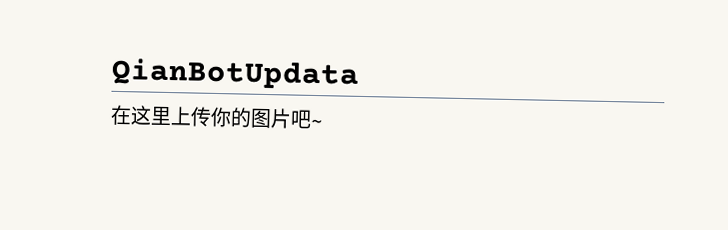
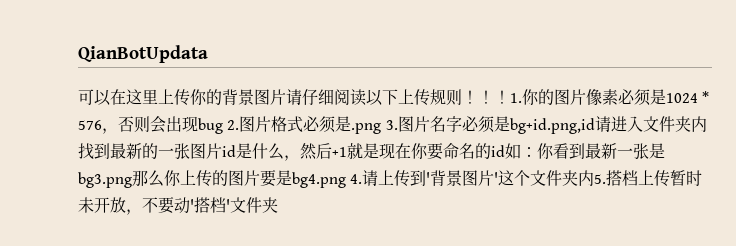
- 在这里上传你的图片吧~
+ 可以在这里上传你的背景图片请仔细阅读以下上传规则！！！1.你的图片像素必须是1024 * 576，否则会出现bug 2.图片格式必须是.png 3.图片名字必须是bg+id.png,id请进入文件夹内找到最新的一张图片id是什么，然后+1就是现在你要命名的id如：你看到最新一张是bg3.png那么你上传的图片要是bg4.png 4.请上传到'背景图片'这个文件夹内5.搭档上传暂时未开放，不要动'搭档'文件夹

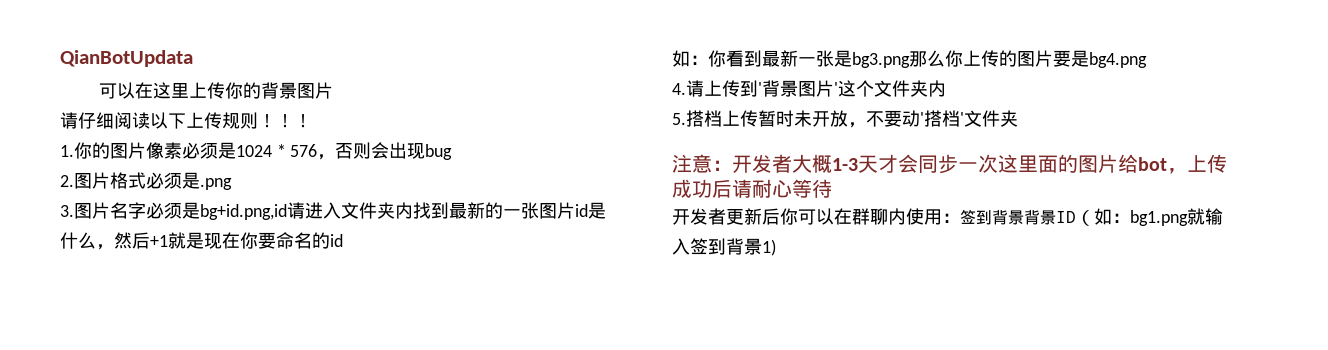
- 可以在这里上传你的背景图片请仔细阅读以下上传规则！！！1.你的图片像素必须是1024 * 576，否则会出现bug 2.图片格式必须是.png 3.图片名字必须是bg+id.png,id请进入文件夹内找到最新的一张图片id是什么，然后+1就是现在你要命名的id如：
+ 可以在这里上传你的背景图片
+ 请仔细阅读以下上传规则！！！
+ 1.你的图片像素必须是1024 * 576，否则会出现bug
+ 2.图片格式必须是.png
+ 3.图片名字必须是bg+id.png,id请进入文件夹内找到最新的一张图片id是什么，然后+1就是现在你要命名的id
+ 如：
- 你看到最新一张是bg3.png那么你上传的图片要是bg4.png 4.请上传到'背景图片'这个文件夹内5.搭档上传暂时未开放，不要动'搭档'文件夹
+ 你看到最新一张是bg3.png那么你上传的图片要是bg4.png
+ 4.请上传到'背景图片'这个文件夹内
+ 5.搭档上传暂时未开放，不要动'搭档'文件夹
+ 注意：开发者大概1-3天才会同步一次这里面的图片给bot，上传成功后请耐心等待
+ 开发者更新后你可以在群聊内使用：签到背景背景ID（如：bg1.png就输入签到背景1)

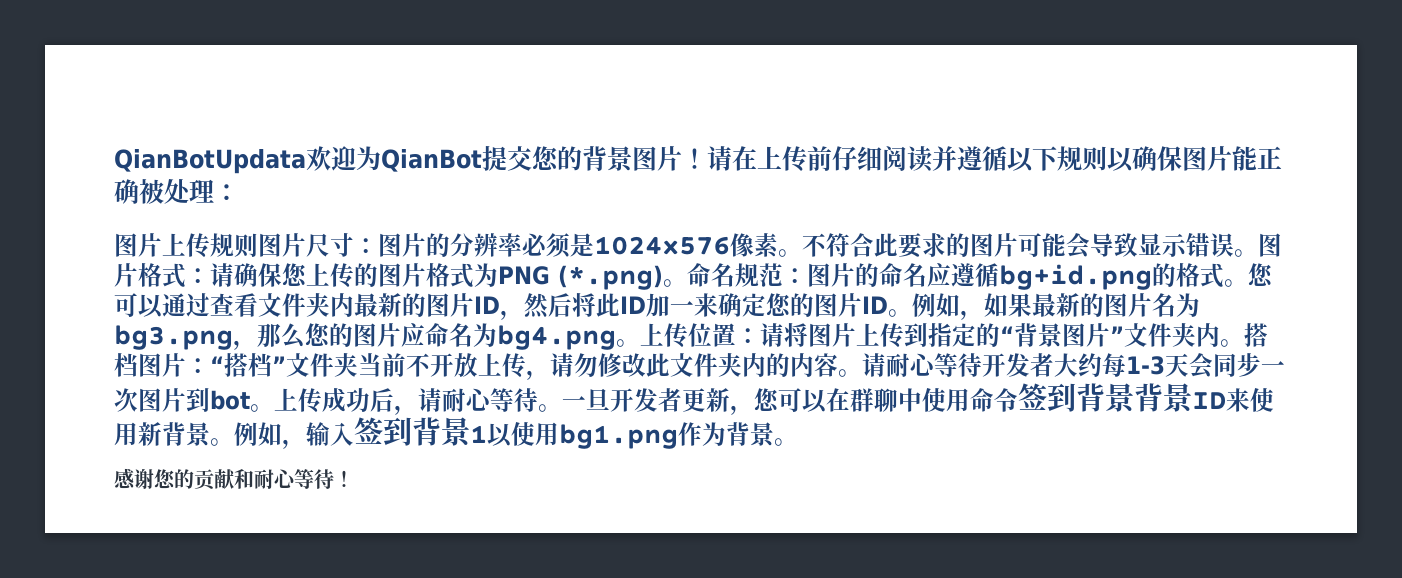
- QianBotUpdata
- 可以在这里上传你的背景图片
- 请仔细阅读以下上传规则！！！
- 1.你的图片像素必须是1024 * 576，否则会出现bug
- 2.图片格式必须是.png
- 3.图片名字必须是bg+id.png,id请进入文件夹内找到最新的一张图片id是什么，然后+1就是现在你要命名的id
- 如：你看到最新一张是bg3.png那么你上传的图片要是bg4.png
- 4.请上传到'背景图片'这个文件夹内
- 5.搭档上传暂时未开放，不要动'搭档'文件夹
- 注意：开发者大概1-3天才会同步一次这里面的图片给bot，上传成功后请耐心等待
- 开发者更新后你可以在群聊内使用：签到背景背景ID（如：bg1.png就输入签到背景1)
+ QianBotUpdata欢迎为QianBot提交您的背景图片！请在上传前仔细阅读并遵循以下规则以确保图片能正确被处理：
+ 图片上传规则图片尺寸：图片的分辨率必须是1024x576像素。不符合此要求的图片可能会导致显示错误。图片格式：请确保您上传的图片格式为PNG (*.png)。命名规范：图片的命名应遵循bg+id.png的格式。您可以通过查看文件夹内最新的图片ID，然后将此ID加一来确定您的图片ID。例如，如果最新的图片名为bg3.png，那么您的图片应命名为bg4.png。上传位置：请将图片上传到指定的“背景图片”文件夹内。搭档图片：“搭档”文件夹当前不开放上传，请勿修改此文件夹内的内容。请耐心等待开发者大约每1-3天会同步一次图片到bot。上传成功后，请耐心等待。一旦开发者更新，您可以在群聊中使用命令签到背景背景ID来使用新背景。例如，输入签到背景1以使用bg1.png作为背景。
+ 感谢您的贡献和耐心等待！

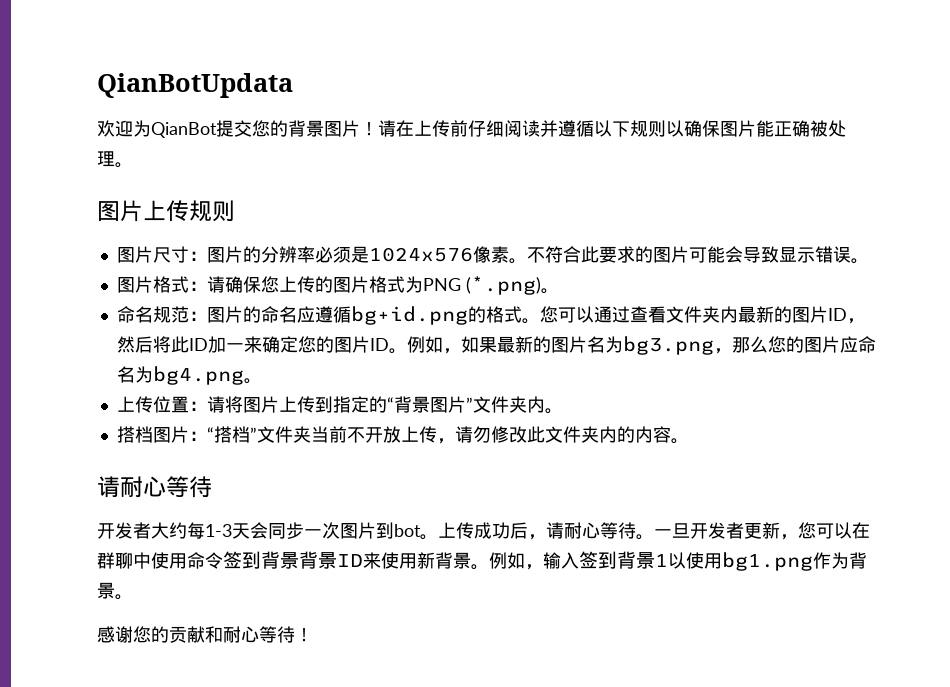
- QianBotUpdata欢迎为QianBot提交您的背景图片！
+ QianBotUpdata
+ 欢迎为QianBot提交您的背景图片！
- 请在上传前仔细阅读并遵循以下规则以确保图片能正确被处理：
+ 请在上传前仔细阅读并遵循以下规则以确保图片能正确被处理。
- 图片上传规则图片尺寸：图片的分辨率必须是1024x576像素。
+ 图片上传规则
+ 图片尺寸：图片的分辨率必须是1024x576像素。
- 不符合此要求的图片可能会导致显示错误。图片格式：请确保您上传的图片格式为PNG (*.png)。命名规范：图片的命名应遵循bg+id.png的格式。
+ 不符合此要求的图片可能会导致显示错误。
+ 图片格式：请确保您上传的图片格式为PNG (*.png)。
+ 命名规范：图片的命名应遵循bg+id.png的格式。
- 例如，如果最新的图片名为bg3.png，那么您的图片应命名为bg4.png。上传位置：请将图片上传到指定的“背景图片”文件夹内。搭档图片：“搭档”文件夹当前不开放上传，请勿修改此文件夹内的内容。请耐心等待开发者大约每1-3天会同步一次图片到bot。
+ 例如，如果最新的图片名为bg3.png，那么您的图片应命名为bg4.png。
+ 上传位置：请将图片上传到指定的“背景图片”文件夹内。
+ 搭档图片：“搭档”文件夹当前不开放上传，请勿修改此文件夹内的内容。
+ 请耐心等待
+ 开发者大约每1-3天会同步一次图片到bot。

